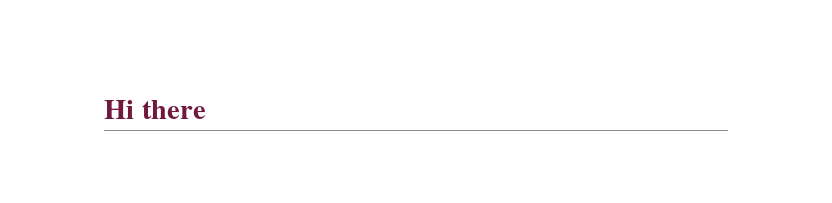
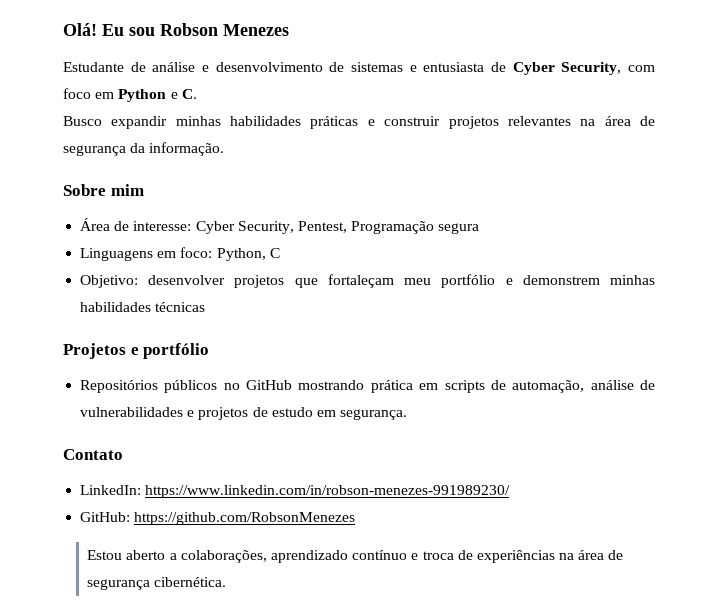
- Hi there
+ Olá! Eu sou Robson Menezes
+ Estudante de análise e desenvolvimento de sistemas e entusiasta de Cyber Security, com foco em Python e C.
+ Busco expandir minhas habilidades práticas e construir projetos relevantes na área de segurança da informação.
+ Sobre mim
+ Área de interesse: Cyber Security, Pentest, Programação segura
+ Linguagens em foco: Python, C
+ Objetivo: desenvolver projetos que fortaleçam meu portfólio e demonstrem minhas habilidades técnicas
+ Projetos e portfólio
+ Repositórios públicos no GitHub mostrando prática em scripts de automação, análise de vulnerabilidades e projetos de estudo em segurança.
+ Contato
+ LinkedIn: https://www.linkedin.com/in/robson-menezes-991989230/
+ GitHub: https://github.com/RobsonMenezes
+ Estou aberto a colaborações, aprendizado contínuo e troca de experiências na área de segurança cibernética.

